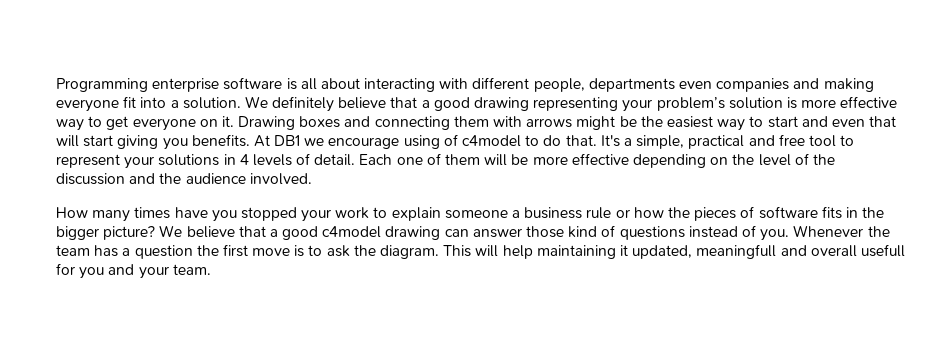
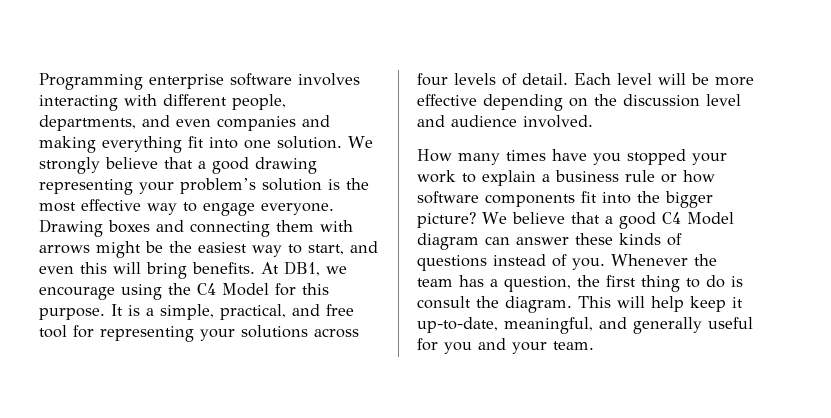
- Programming enterprise software is all about interacting with different people, departments even companies and making everyone fit into a solution.
+ Programming enterprise software involves interacting with different people, departments, and even companies and making everything fit into one solution.
- We definitely believe that a good drawing representing your problem’s solution is more effective way to get everyone on it.
+ We strongly believe that a good drawing representing your problem’s solution is the most effective way to engage everyone.
- Drawing boxes and connecting them with arrows might be the easiest way to start and even that will start giving you benefits.
+ Drawing boxes and connecting them with arrows might be the easiest way to start, and even this will bring benefits.
- At DB1 we encourage using of c4model to do that. It's a simple, practical and free tool to represent your solutions in 4 levels of detail.
+ At DB1, we encourage using the C4 Model for this purpose. It is a simple, practical, and free tool for representing your solutions across four levels of detail.
- Each one of them will be more effective depending on the level of the discussion and the audience involved.
+ Each level will be more effective depending on the discussion level and audience involved.
- How many times have you stopped your work to explain someone a business rule or how the pieces of software fits in the bigger picture?
+ How many times have you stopped your work to explain a business rule or how software components fit into the bigger picture?
- We believe that a good c4model drawing can answer those kind of questions instead of you.
+ We believe that a good C4 Model diagram can answer these kinds of questions instead of you.
- Whenever the team has a question the first move is to ask the diagram.
+ Whenever the team has a question, the first thing to do is consult the diagram.
- This will help maintaining it updated, meaningfull and overall usefull for you and your team.
+ This will help keep it up-to-date, meaningful, and generally useful for you and your team.

